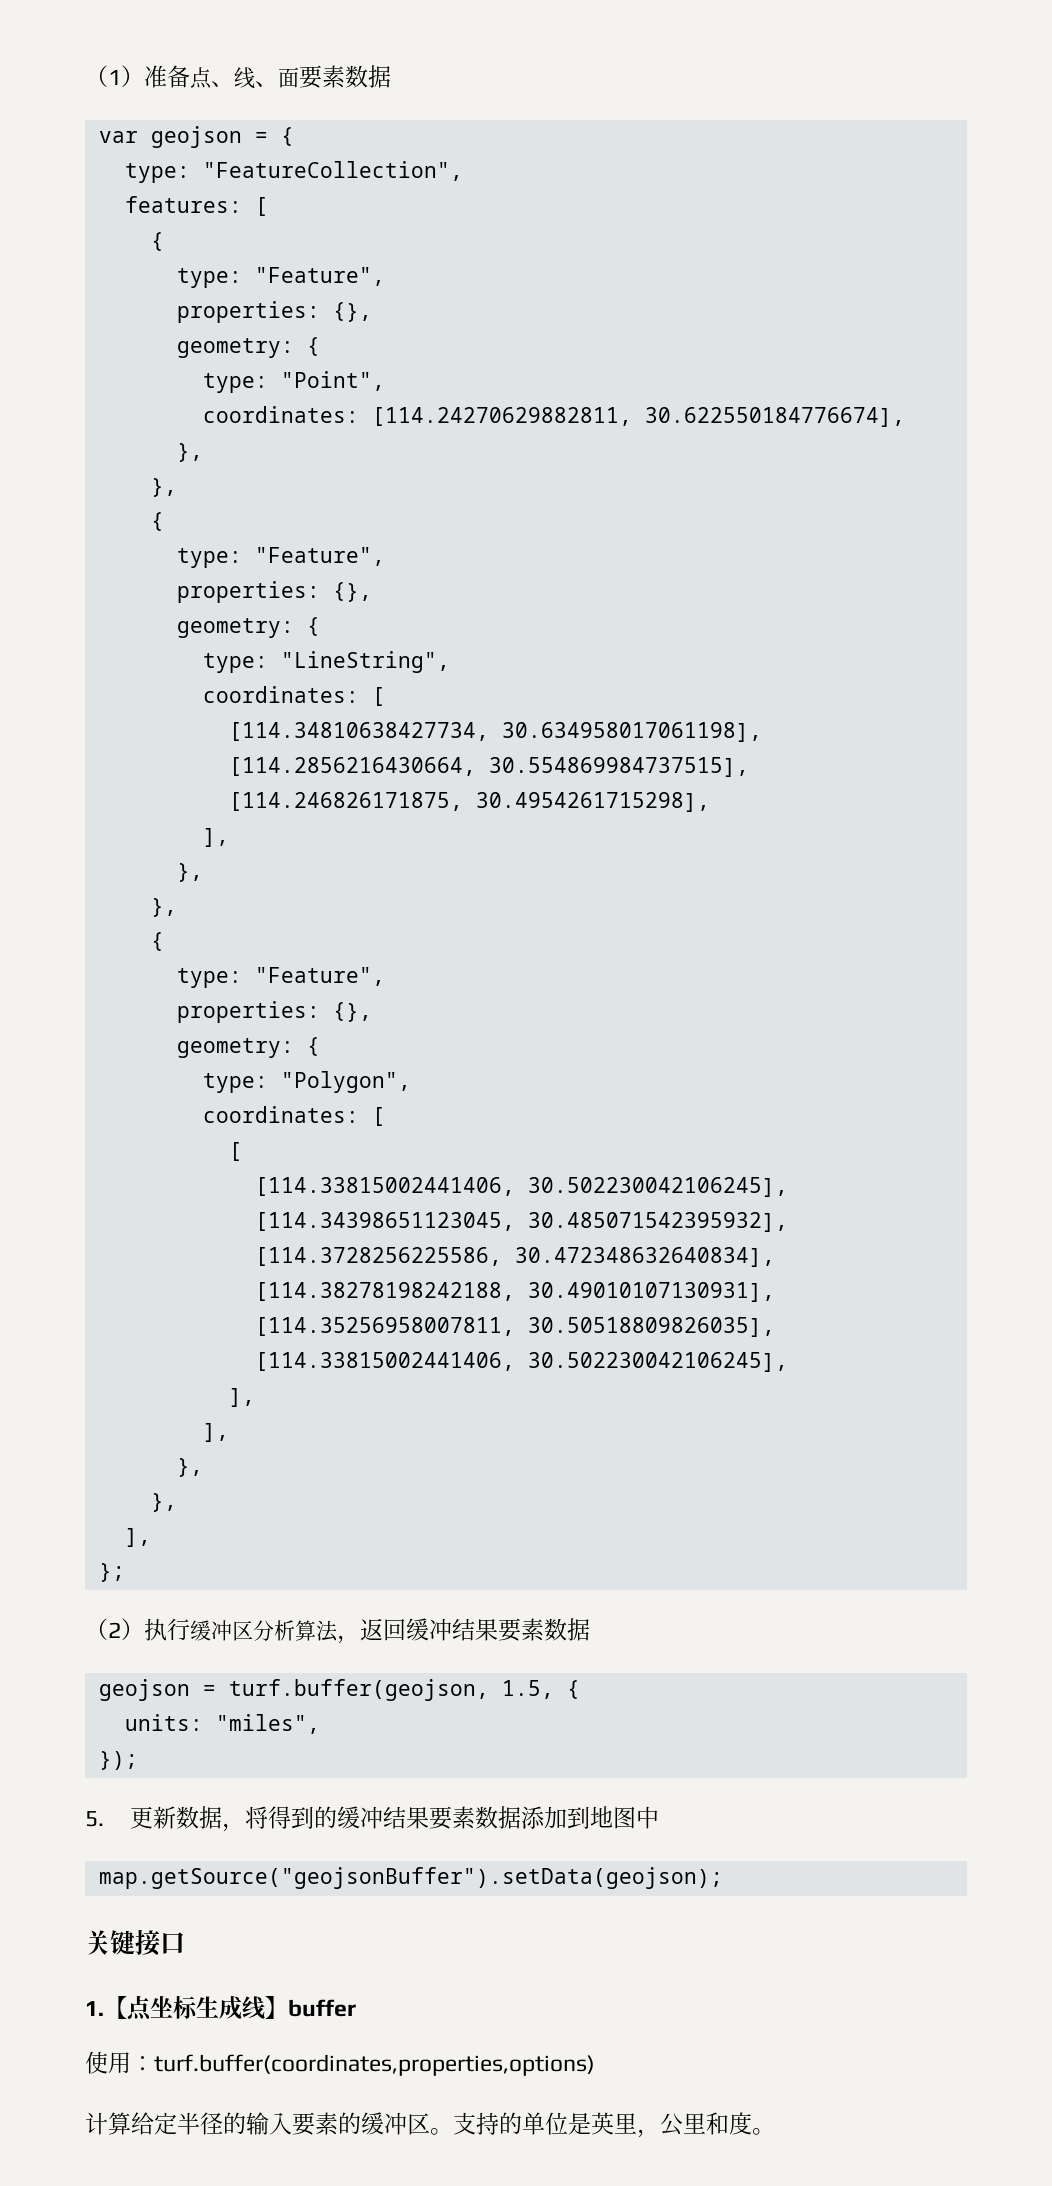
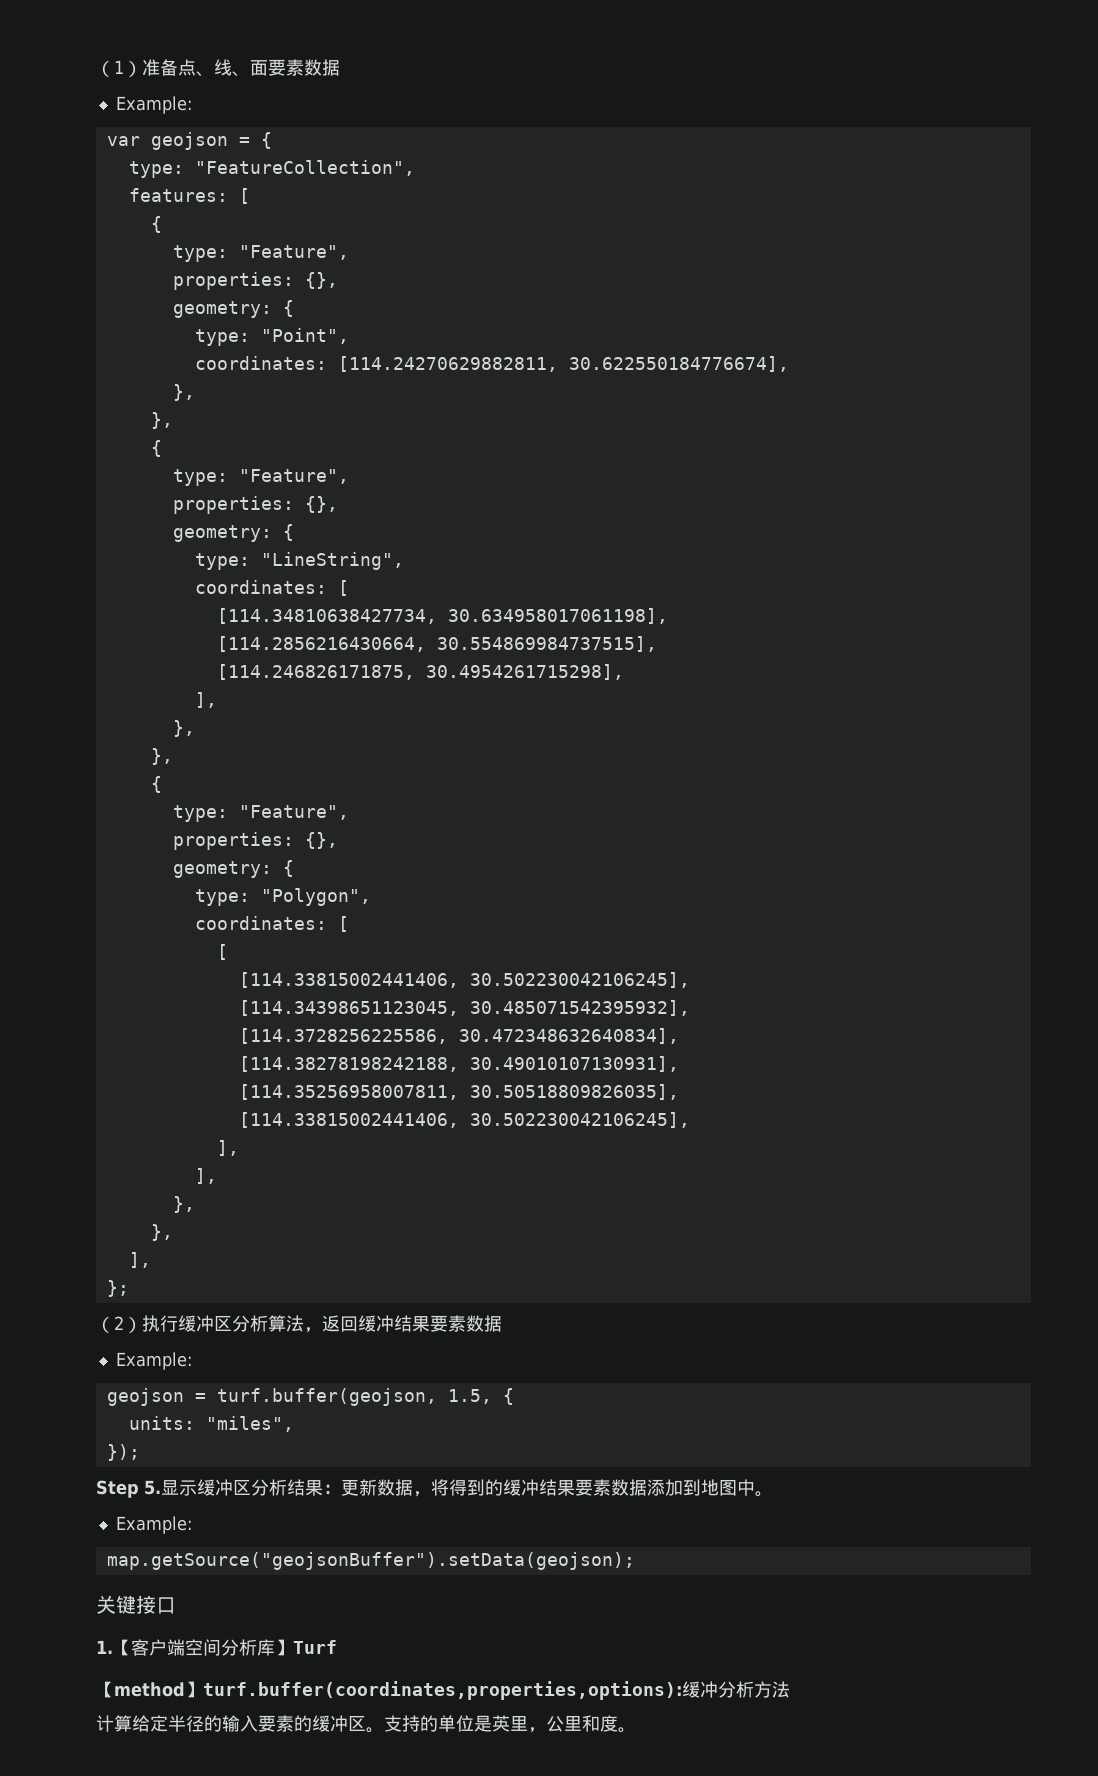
  （1）准备点、线、面要素数据
+ Example:
  （2）执行缓冲区分析算法，返回缓冲结果要素数据
+ Example:
- 5.更新数据，将得到的缓冲结果要素数据添加到地图中
+ Step 5.显示缓冲区分析结果：更新数据，将得到的缓冲结果要素数据添加到地图中。
+ Example:
- 1.【点坐标生成线】buffer
- 使用：turf.buffer(coordinates,properties,options)
+ 1.【客户端空间分析库】Turf
+ 【method】turf.buffer(coordinates,properties,options):缓冲分析方法

